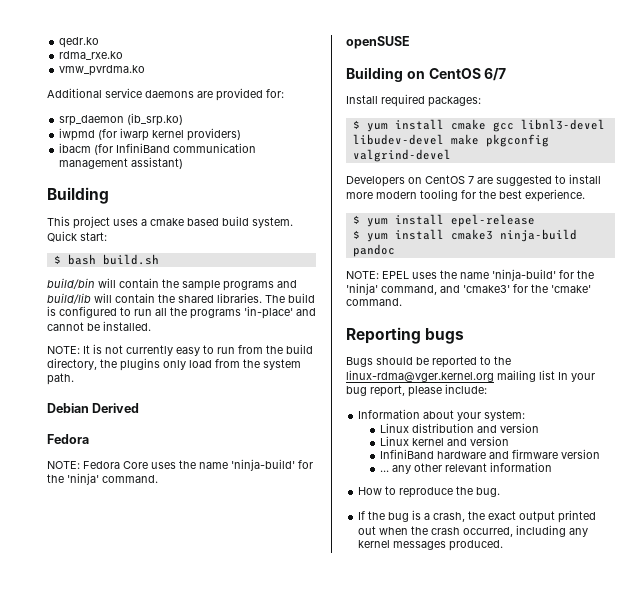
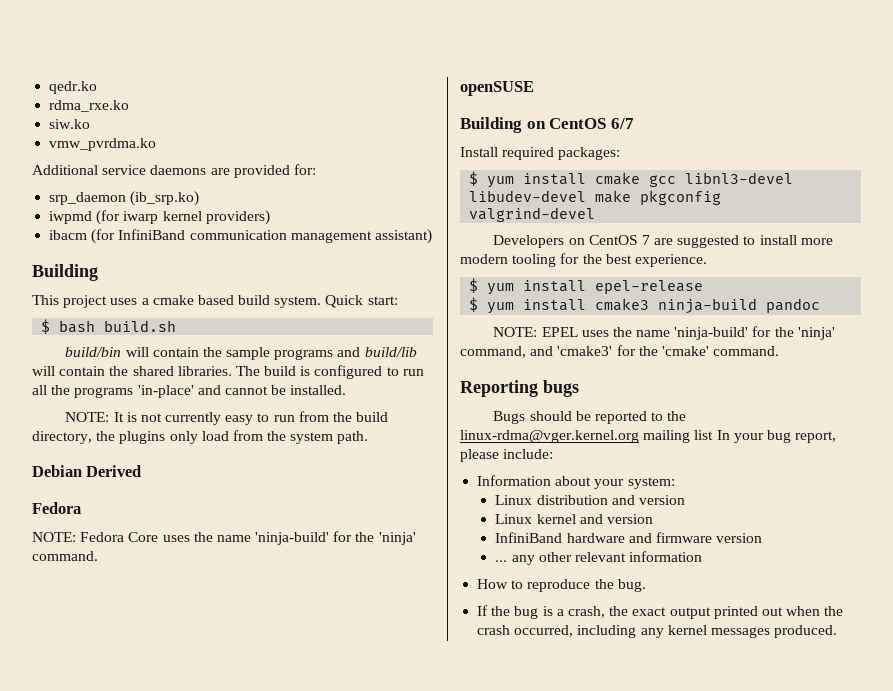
+ siw.ko

